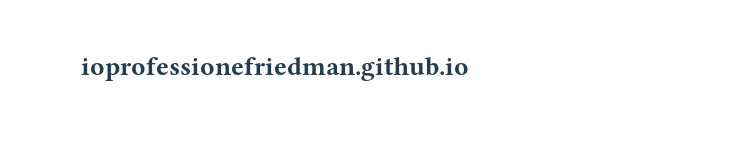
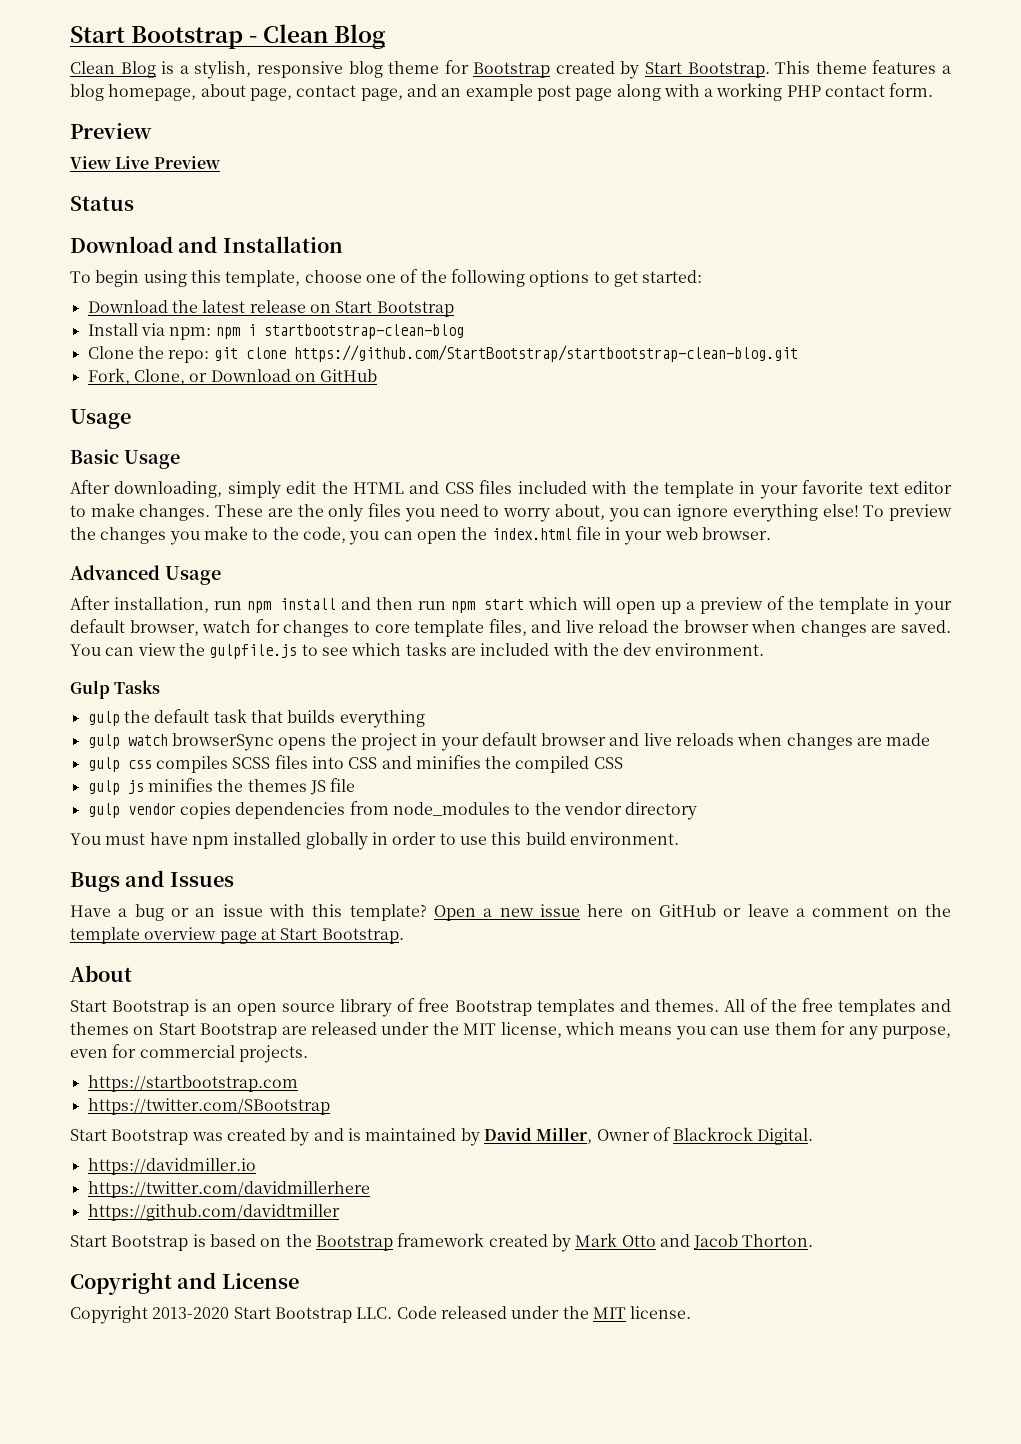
- ioprofessionefriedman.github.io
+ Start Bootstrap - Clean Blog
+ Clean Blog is a stylish, responsive blog theme for Bootstrap created by Start Bootstrap. This theme features a blog homepage, about page, contact page, and an example post page along with a working PHP contact form.
+ Preview
+ View Live Preview
+ Status
+ Download and Installation
+ To begin using this template, choose one of the following options to get started:
+ Download the latest release on Start Bootstrap
+ Install via npm: npm i startbootstrap-clean-blog
+ Clone the repo: git clone https://github.com/StartBootstrap/startbootstrap-clean-blog.git
+ Fork, Clone, or Download on GitHub
+ Usage
+ Basic Usage
+ After downloading, simply edit the HTML and CSS files included with the template in your favorite text editor to make changes. These are the only files you need to worry about, you can ignore everything else! To preview the changes you make to the code, you can open the index.html file in your web browser.
+ Advanced Usage
+ After installation, run npm install and then run npm start which will open up a preview of the template in your default browser, watch for changes to core template files, and live reload the browser when changes are saved. You can view the gulpfile.js to see which tasks are included with the dev environment.
+ Gulp Tasks
+ gulp the default task that builds everything
+ gulp watch browserSync opens the project in your default browser and live reloads when changes are made
+ gulp css compiles SCSS files into CSS and minifies the compiled CSS
+ gulp js minifies the themes JS file
+ gulp vendor copies dependencies from node_modules to the vendor directory
+ You must have npm installed globally in order to use this build environment.
+ Bugs and Issues
+ Have a bug or an issue with this template? Open a new issue here on GitHub or leave a comment on the template overview page at Start Bootstrap.
+ About
+ Start Bootstrap is an open source library of free Bootstrap templates and themes. All of the free templates and themes on Start Bootstrap are released under the MIT license, which means you can use them for any purpose, even for commercial projects.
+ https://startbootstrap.com
+ https://twitter.com/SBootstrap
+ Start Bootstrap was created by and is maintained by David Miller, Owner of Blackrock Digital.
+ https://davidmiller.io
+ https://twitter.com/davidmillerhere
+ https://github.com/davidtmiller
+ Start Bootstrap is based on the Bootstrap framework created by Mark Otto and Jacob Thorton.
+ Copyright and License
+ Copyright 2013-2020 Start Bootstrap LLC. Code released under the MIT license.

